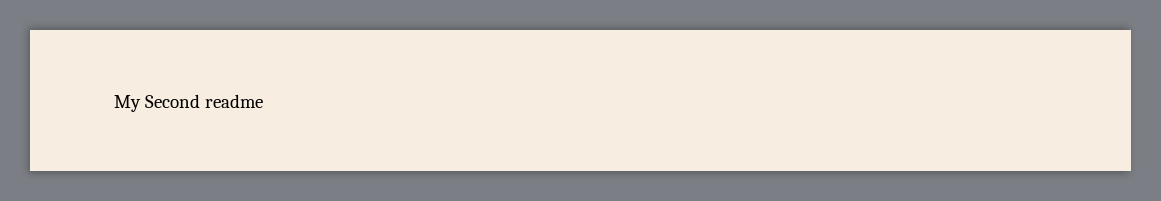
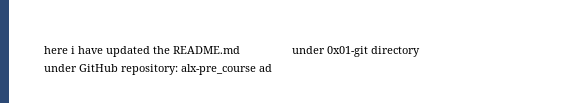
- My Second readme
+ here i have updated the README.md under GitHub repository: alx-pre_course ad under 0x01-git directory

